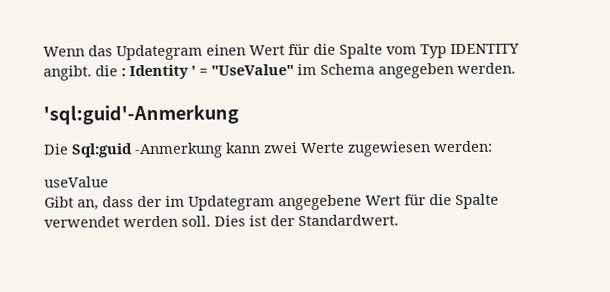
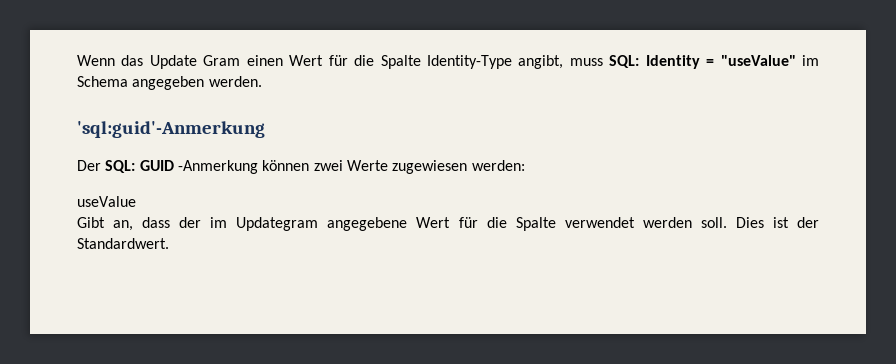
- Wenn das Updategram einen Wert für die Spalte vom Typ IDENTITY angibt. die : Identity ' = "UseValue" im Schema angegeben werden.
+ Wenn das Update Gram einen Wert für die Spalte Identity-Type angibt, muss SQL: Identity = "useValue" im Schema angegeben werden.
- Die Sql:guid -Anmerkung kann zwei Werte zugewiesen werden:
+ Der SQL: GUID -Anmerkung können zwei Werte zugewiesen werden:

